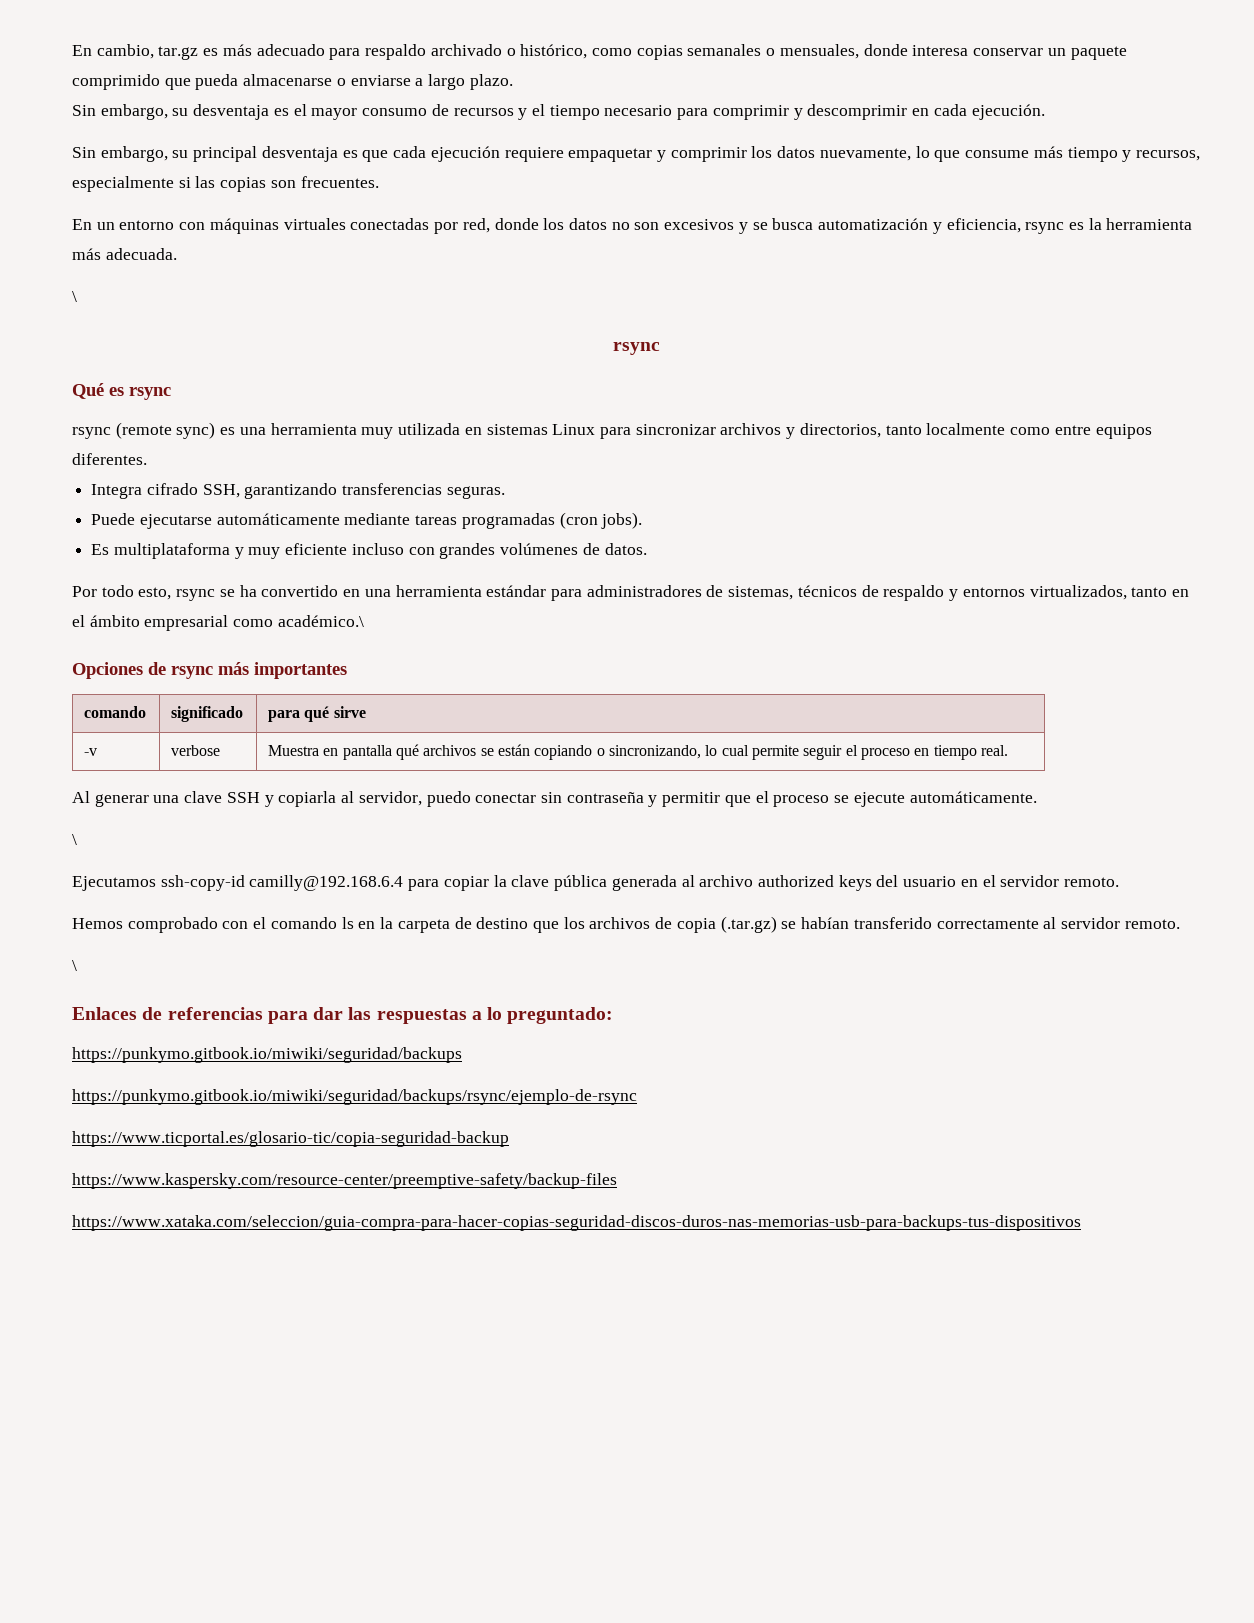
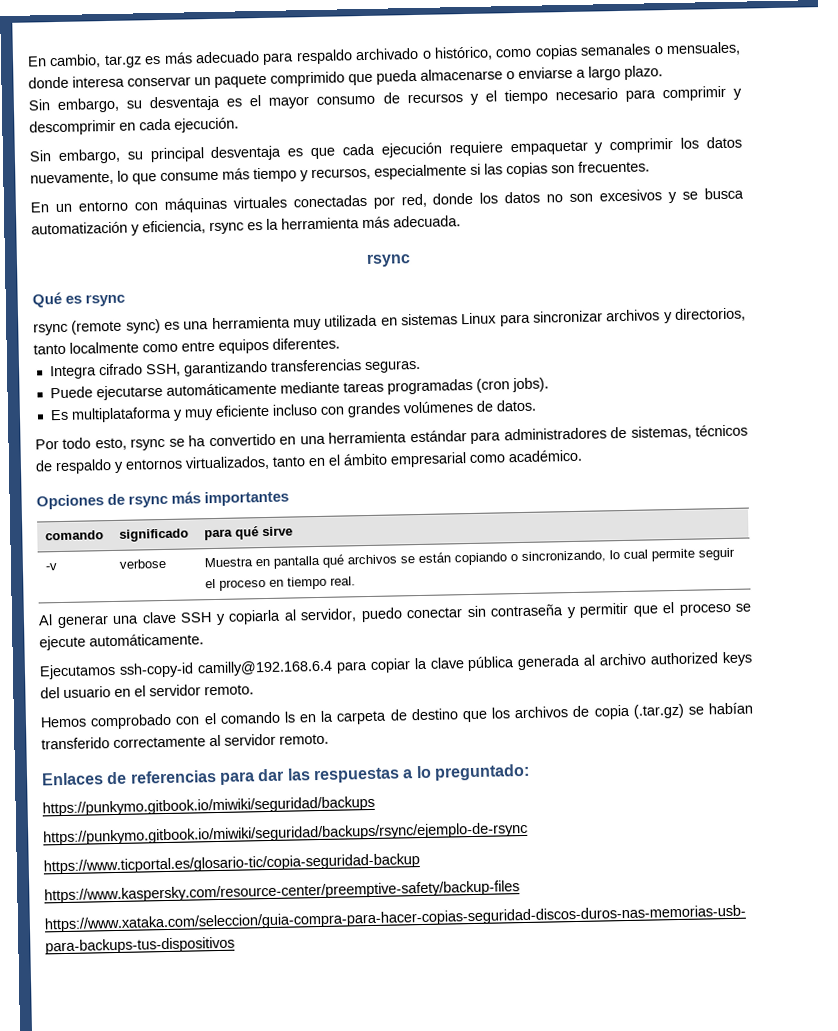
  En un entorno con máquinas virtuales conectadas por red, donde los datos no son excesivos y se busca automatización y eficiencia, rsync es la herramienta más adecuada.
- \
- Por todo esto, rsync se ha convertido en una herramienta estándar para administradores de sistemas, técnicos de respaldo y entornos virtualizados, tanto en el ámbito empresarial como académico.\
+ Por todo esto, rsync se ha convertido en una herramienta estándar para administradores de sistemas, técnicos de respaldo y entornos virtualizados, tanto en el ámbito empresarial como académico.
  Al generar una clave SSH y copiarla al servidor, puedo conectar sin contraseña y permitir que el proceso se ejecute automáticamente.
- \
  Hemos comprobado con el comando ls en la carpeta de destino que los archivos de copia (.tar.gz) se habían transferido correctamente al servidor remoto.
- \

